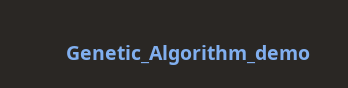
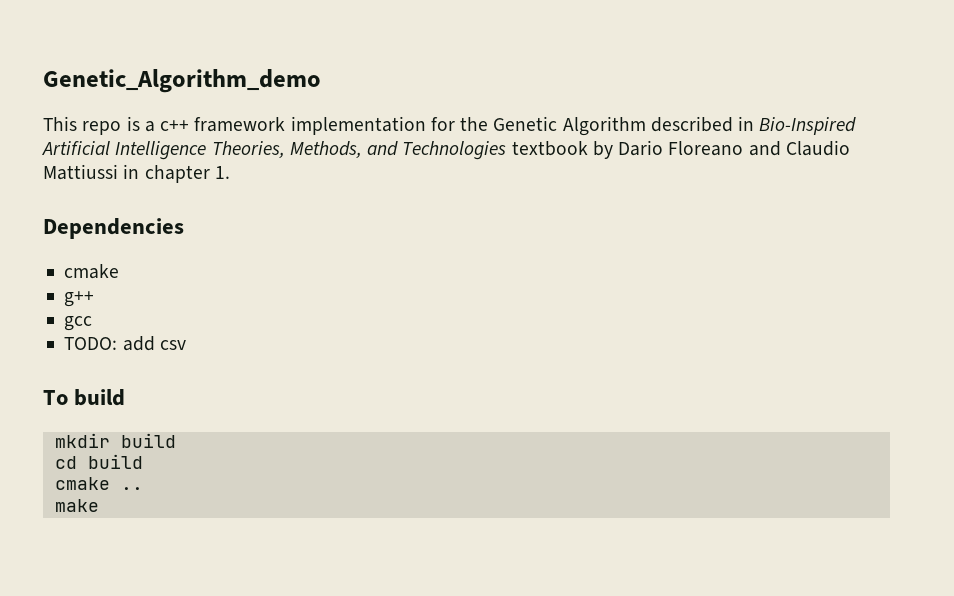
+ This repo is a c++ framework implementation for the Genetic Algorithm described in Bio-Inspired Artificial Intelligence Theories, Methods, and Technologies textbook by Dario Floreano and Claudio Mattiussi in chapter 1.
+ Dependencies
+ cmake
+ g++
+ gcc
+ TODO: add csv
+ To build
+ mkdir build
+ cd build
+ cmake ..
+ make

